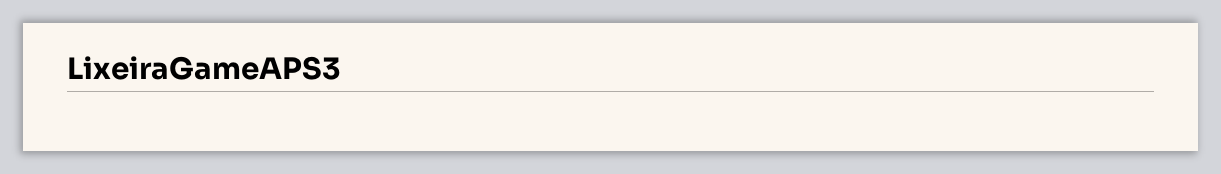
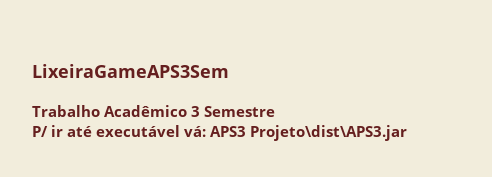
- LixeiraGameAPS3
+ LixeiraGameAPS3Sem
+ Trabalho Acadêmico 3 Semestre
+ P/ ir até executável vá: APS3 Projeto\dist\APS3.jar

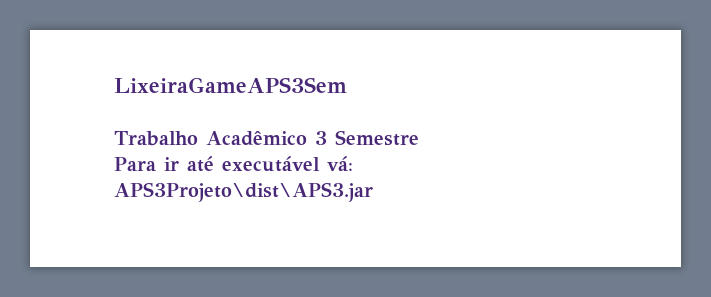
- P/ ir até executável vá: APS3 Projeto\dist\APS3.jar
+ Para ir até executável vá: APS3Projeto\dist\APS3.jar

